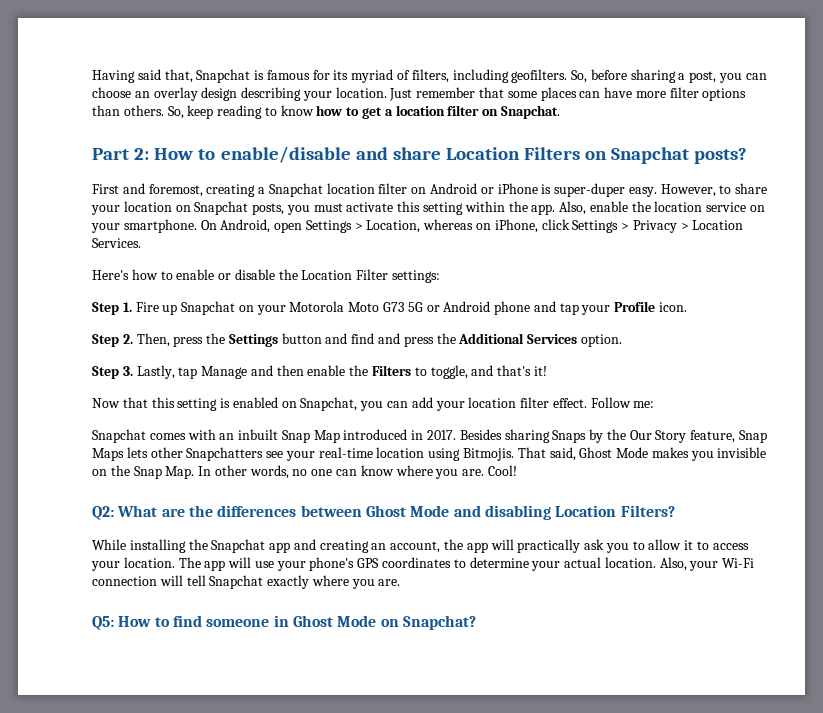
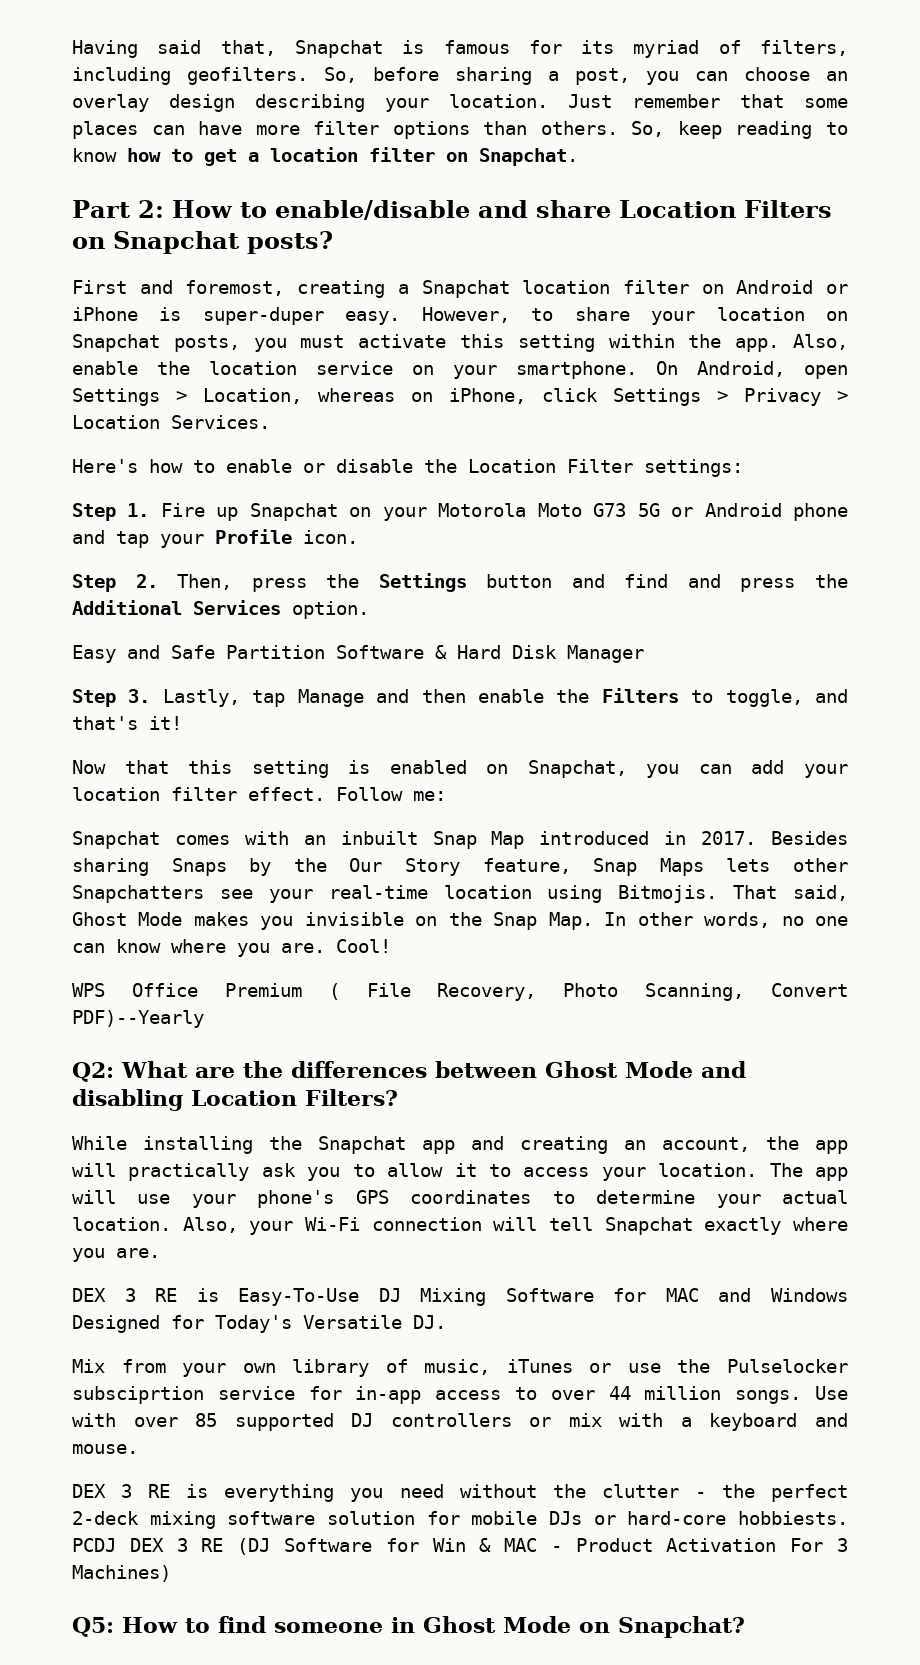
+ Easy and Safe Partition Software & Hard Disk Manager
+ WPS Office Premium ( File Recovery, Photo Scanning, Convert PDF)--Yearly
+ DEX 3 RE is Easy-To-Use DJ Mixing Software for MAC and Windows Designed for Today's Versatile DJ.
+ Mix from your own library of music, iTunes or use the Pulselocker subsciprtion service for in-app access to over 44 million songs. Use with over 85 supported DJ controllers or mix with a keyboard and mouse.
+ DEX 3 RE is everything you need without the clutter - the perfect 2-deck mixing software solution for mobile DJs or hard-core hobbiests. PCDJ DEX 3 RE (DJ Software for Win & MAC - Product Activation For 3 Machines)

